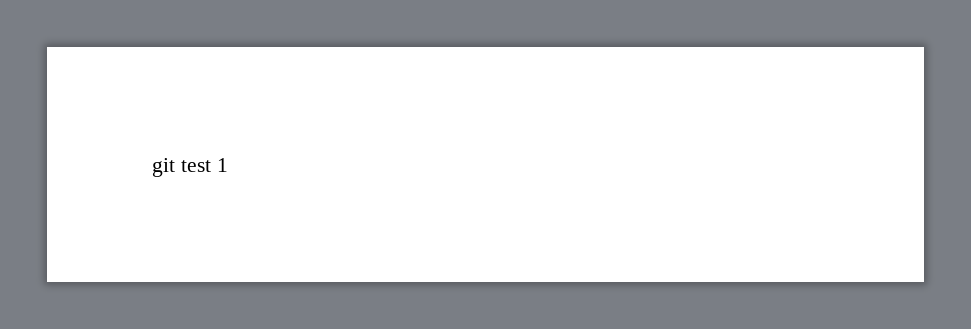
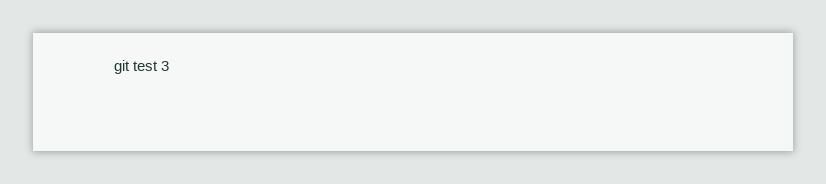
- git test 1
+ git test 3

